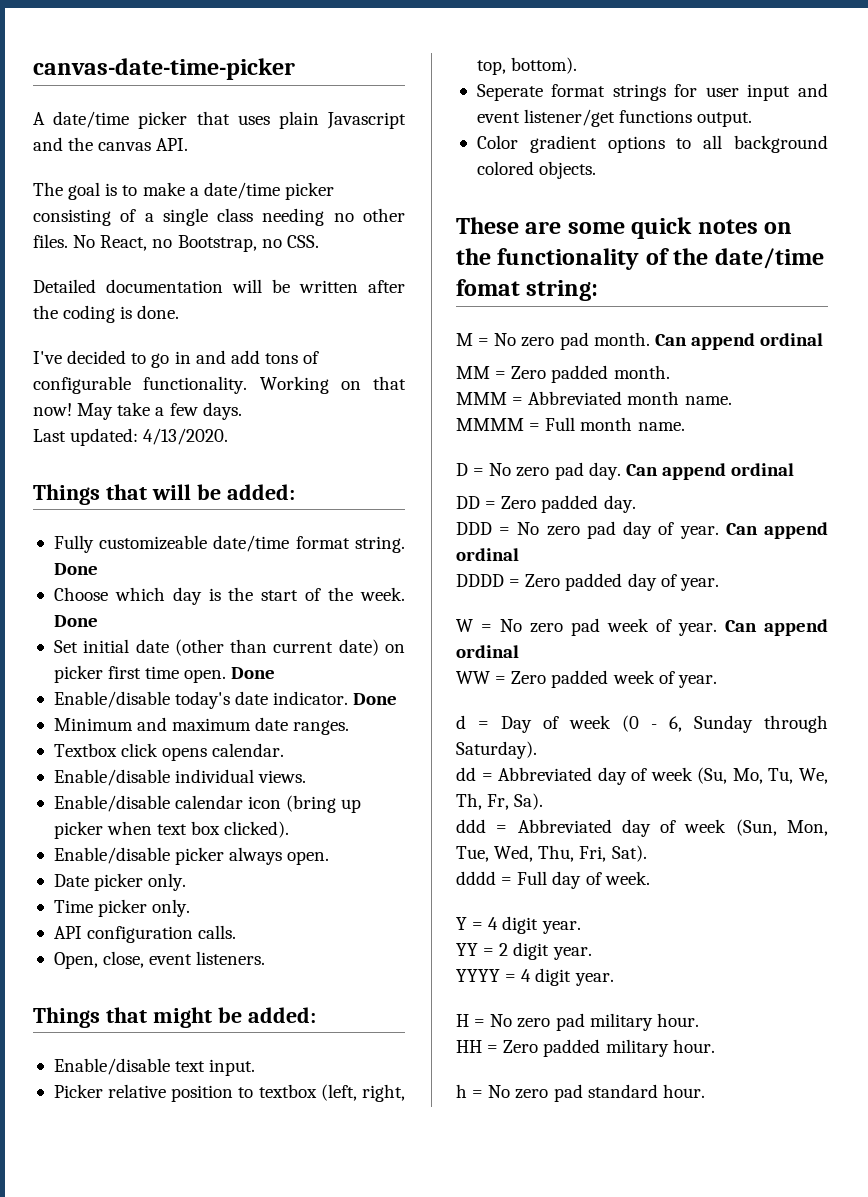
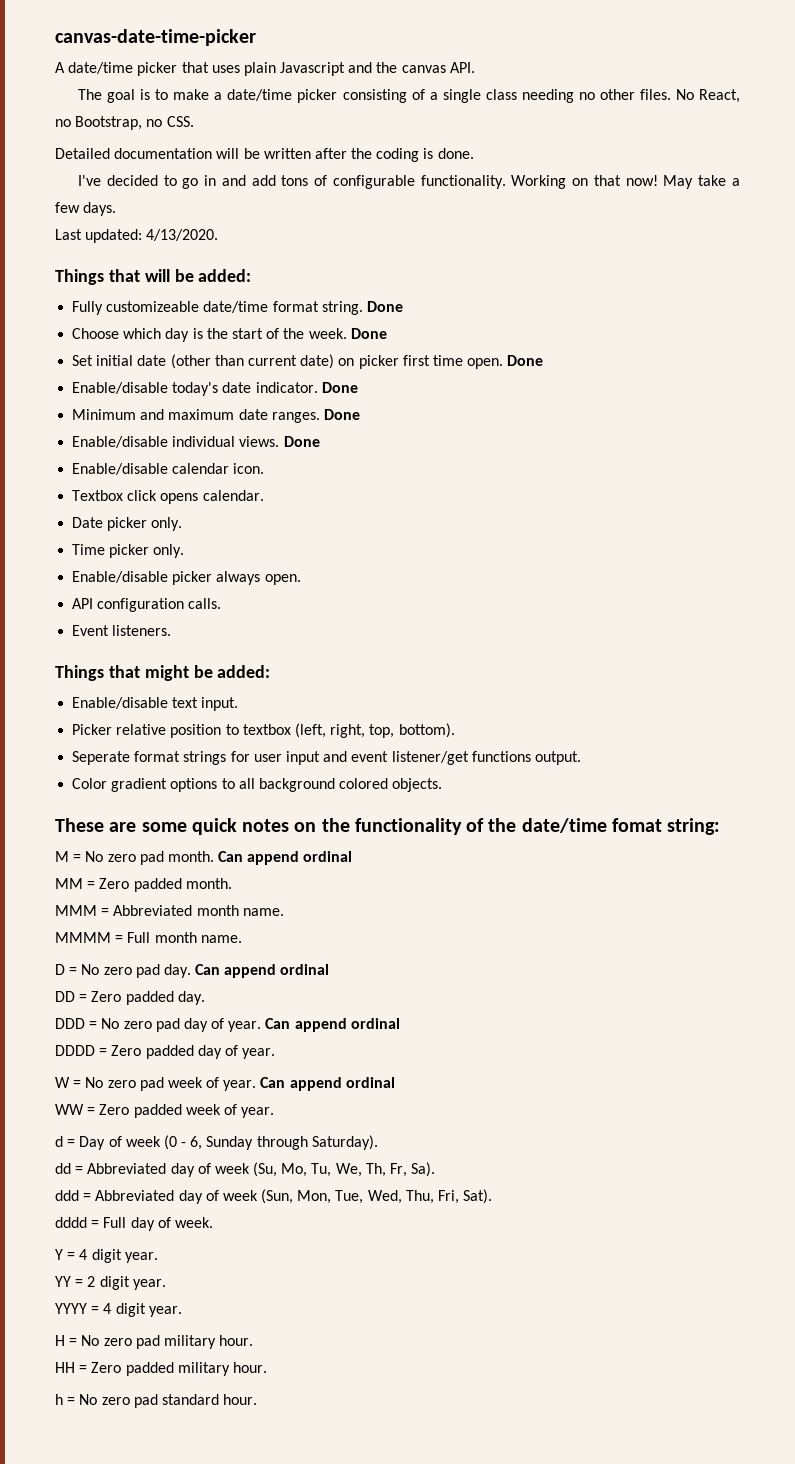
- Minimum and maximum date ranges.
+ Minimum and maximum date ranges. Done
+ Enable/disable individual views. Done
+ Enable/disable calendar icon.
  Textbox click opens calendar.
- Enable/disable individual views.
- Enable/disable calendar icon (bring up picker when text box clicked).
- Enable/disable picker always open.
+ Enable/disable picker always open.
- Open, close, event listeners.
+ Event listeners.

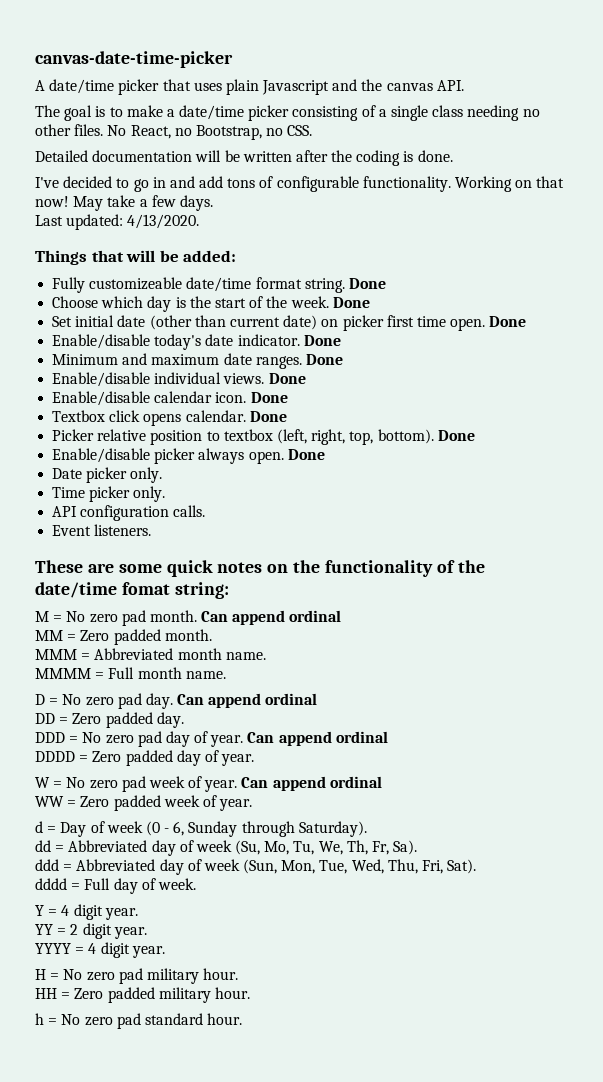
- Enable/disable calendar icon.
+ Enable/disable calendar icon. Done
- Textbox click opens calendar.
- Date picker only.
- Time picker only.
- Enable/disable picker always open.
- API configuration calls.
- Event listeners.
- Things that might be added:
- Enable/disable text input.
+ Textbox click opens calendar. Done
- Picker relative position to textbox (left, right, top, bottom).
- Seperate format strings for user input and event listener/get functions output.
- Color gradient options to all background colored objects.
+ Picker relative position to textbox (left, right, top, bottom). Done
+ Enable/disable picker always open. Done
+ Date picker only.
+ Time picker only.
+ API configuration calls.
+ Event listeners.

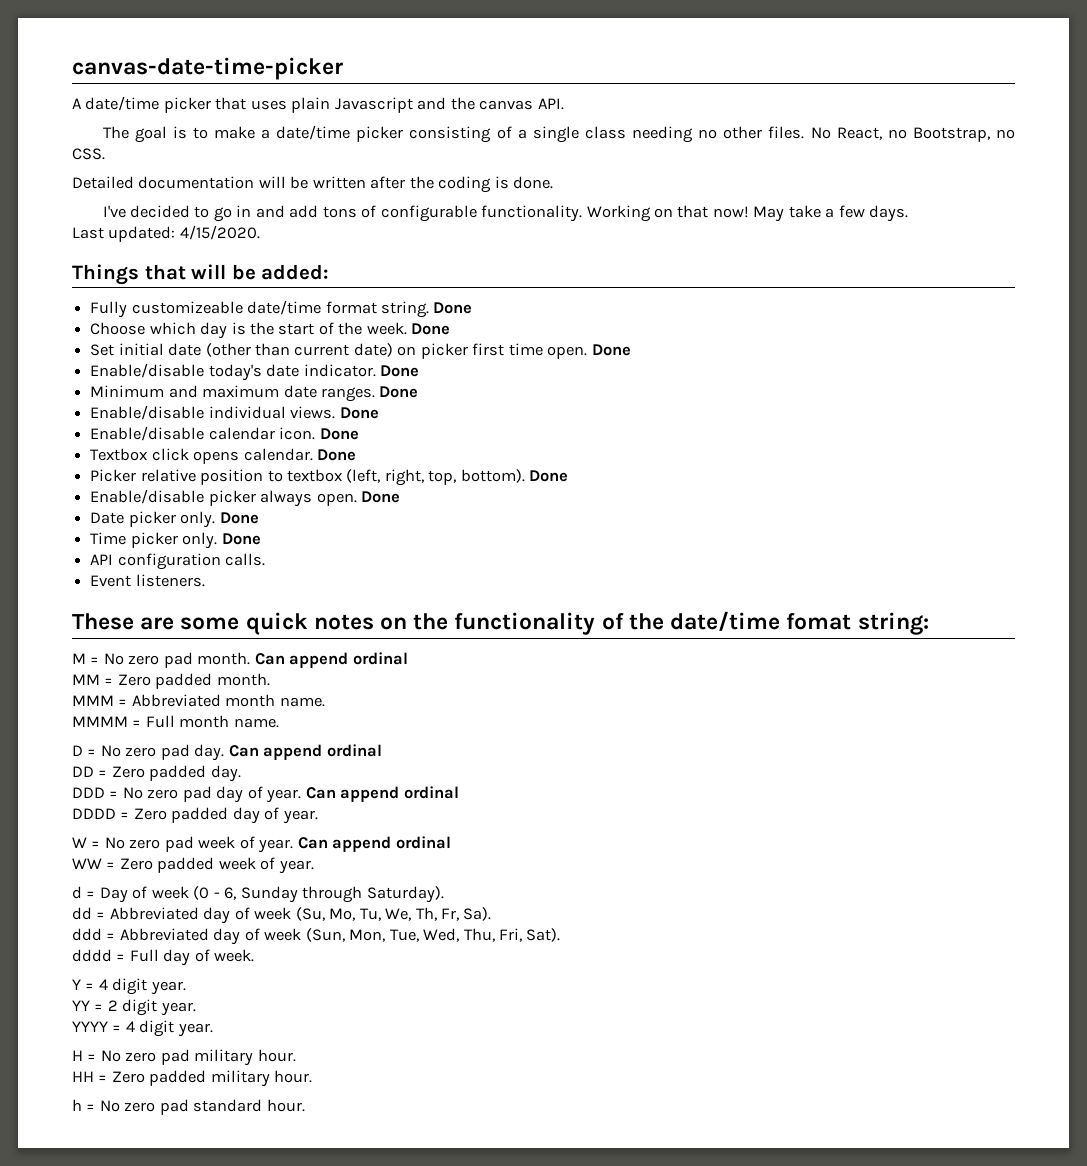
- Last updated: 4/13/2020.
+ Last updated: 4/15/2020.
- Date picker only.
+ Date picker only. Done
- Time picker only.
+ Time picker only. Done

